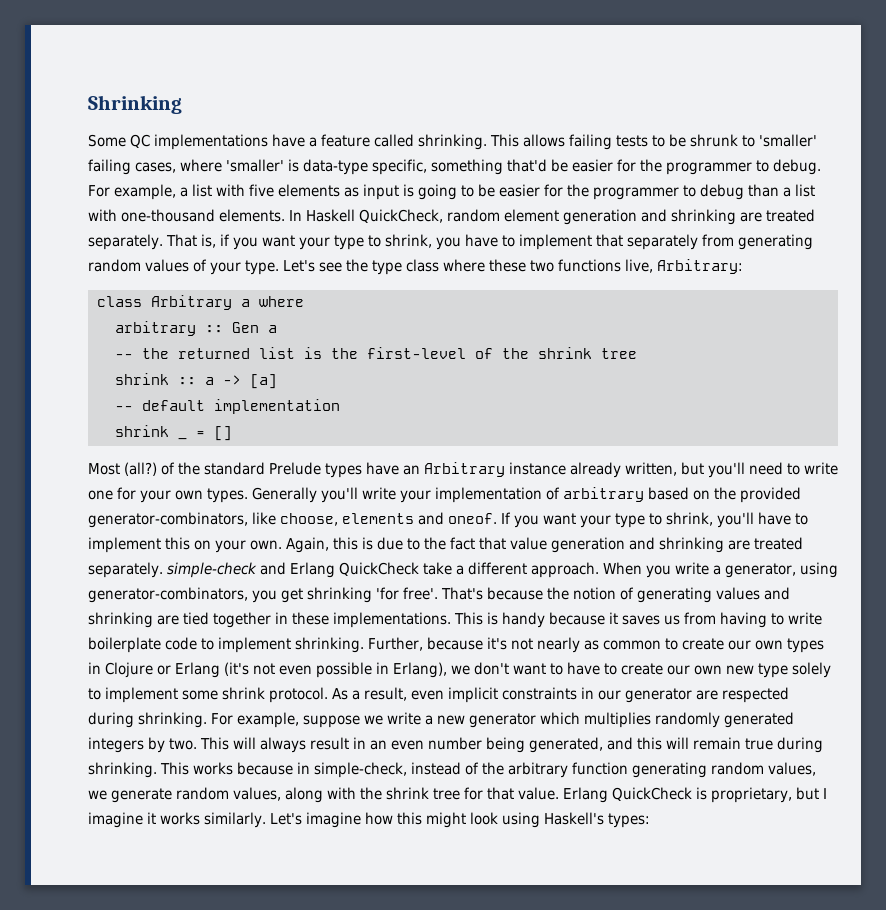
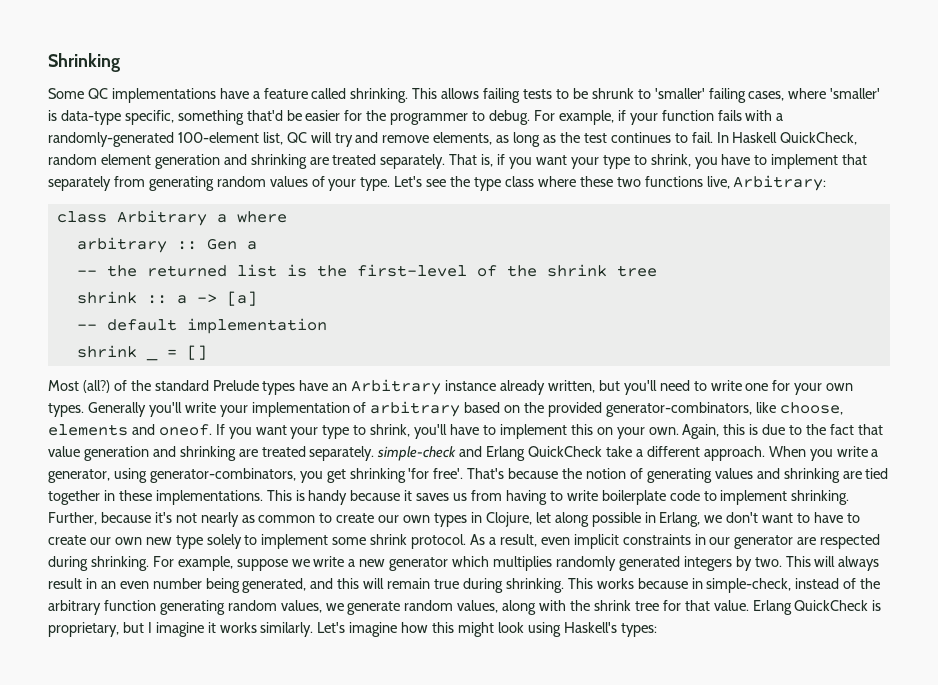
- For example, a list with five elements as input is going to be easier for the programmer to debug than a list with one-thousand elements.
+ For example, if your function fails with a randomly-generated 100-element list, QC will try and remove elements, as long as the test continues to fail.
- Further, because it's not nearly as common to create our own types in Clojure or Erlang (it's not even possible in Erlang), we don't want to have to create our own new type solely to implement some shrink protocol.
+ Further, because it's not nearly as common to create our own types in Clojure, let along possible in Erlang, we don't want to have to create our own new type solely to implement some shrink protocol.

